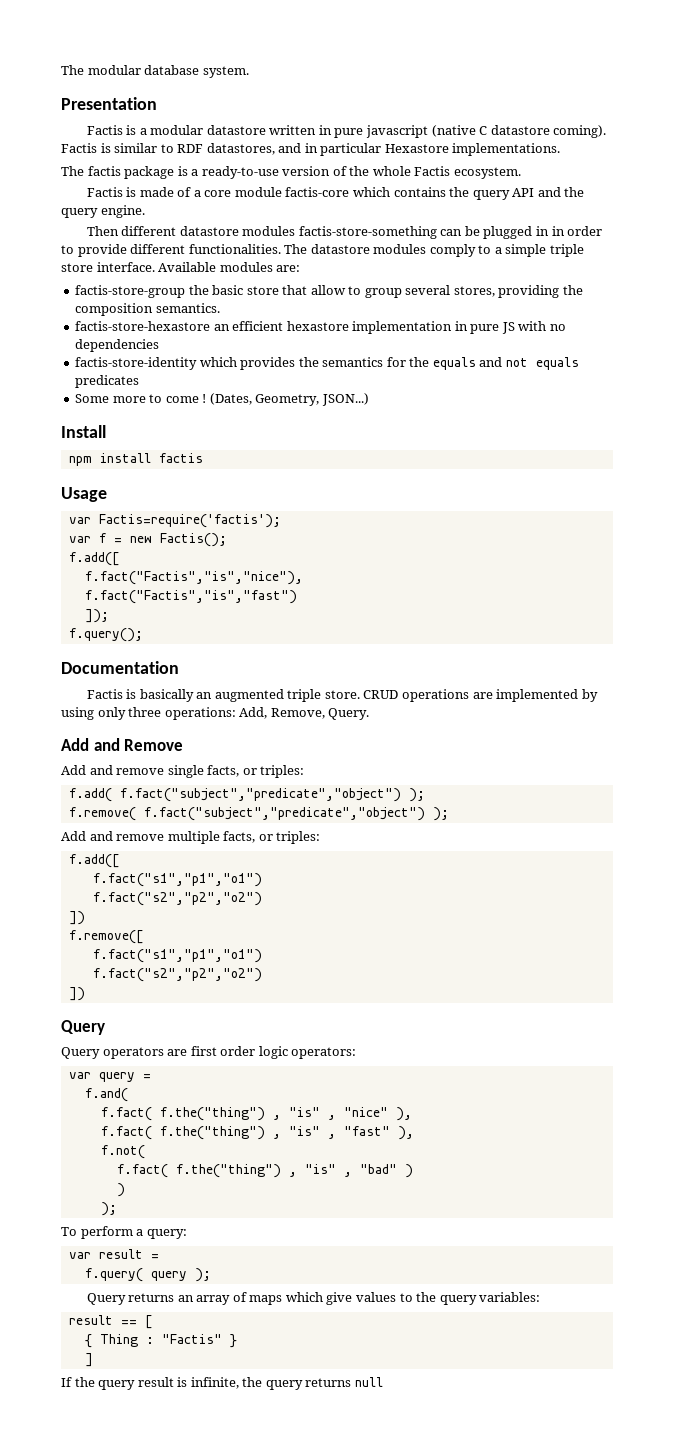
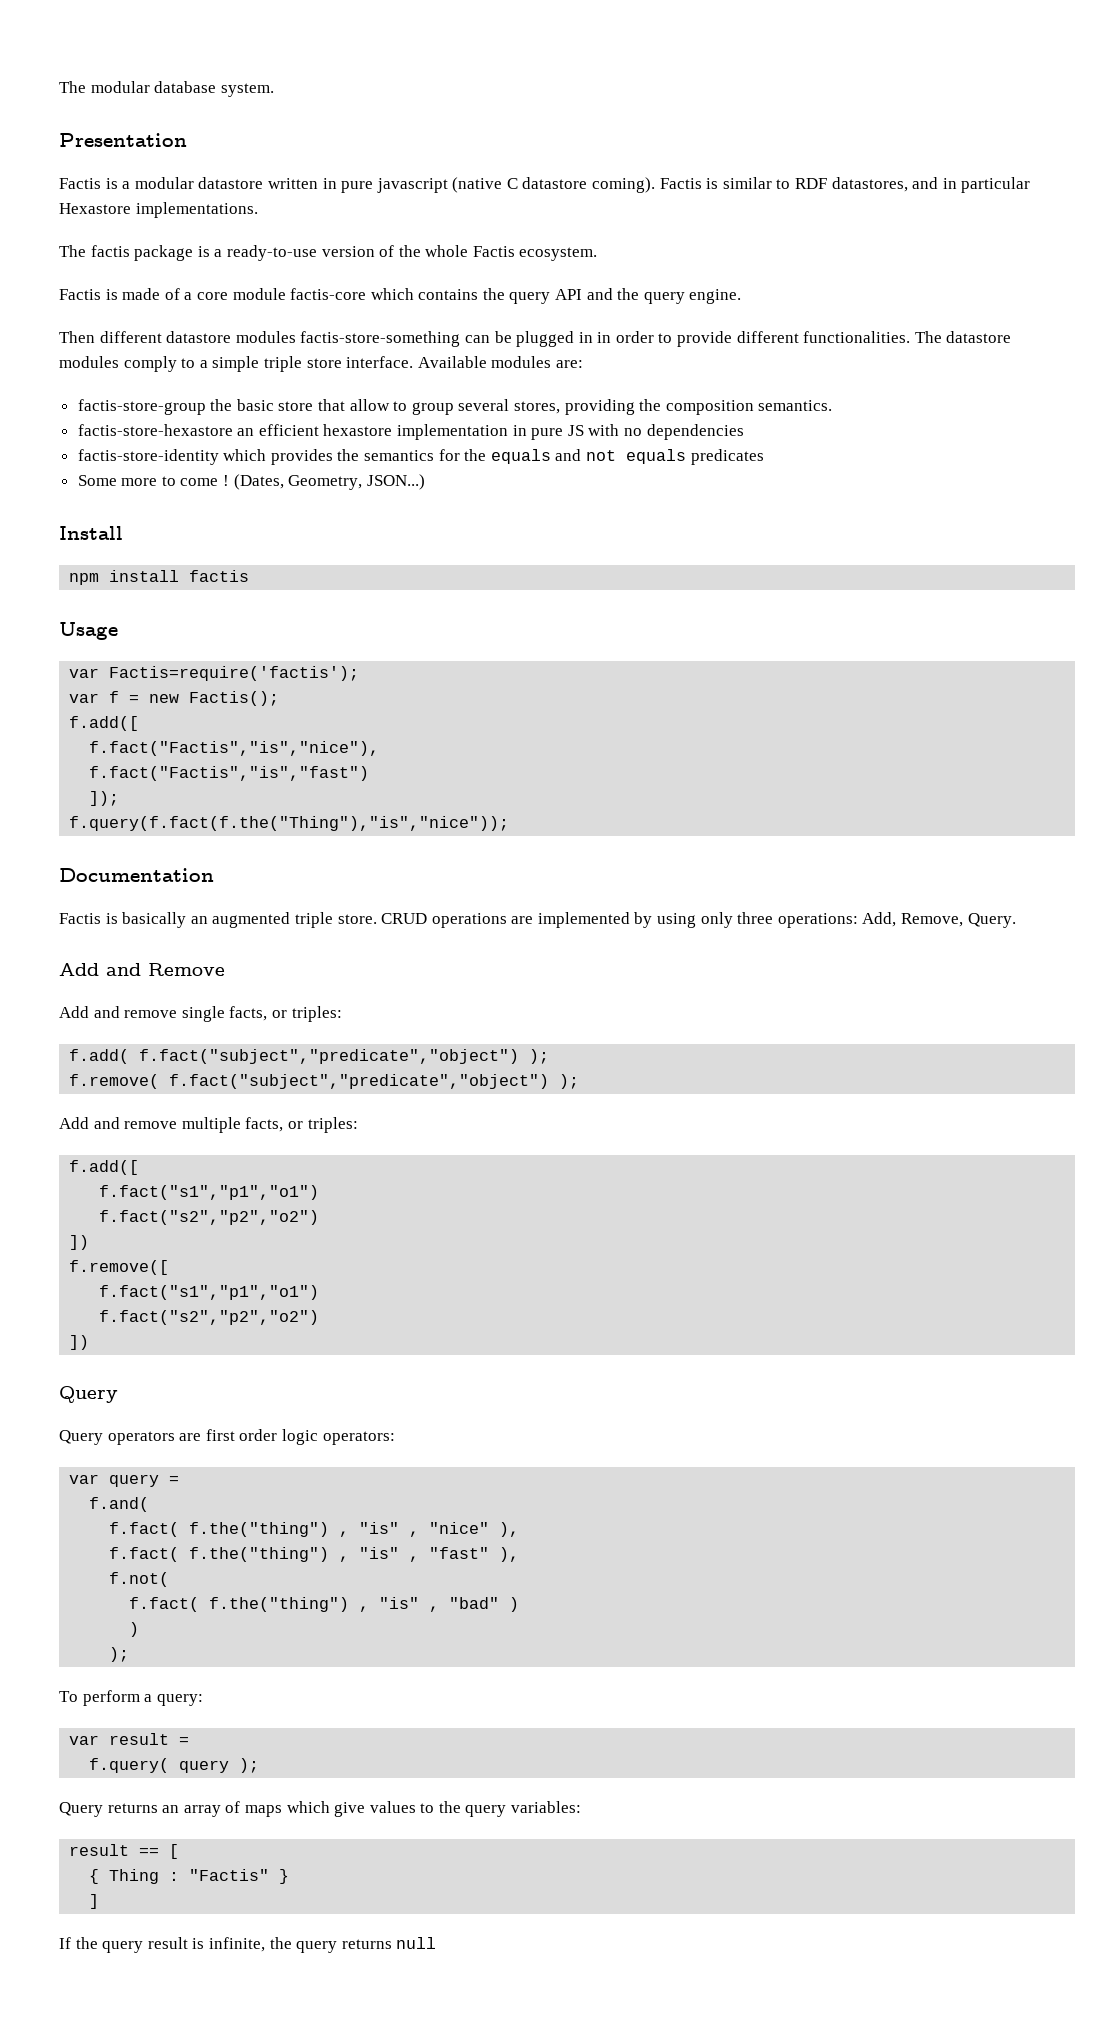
- f.query();
+ f.query(f.fact(f.the("Thing"),"is","nice"));

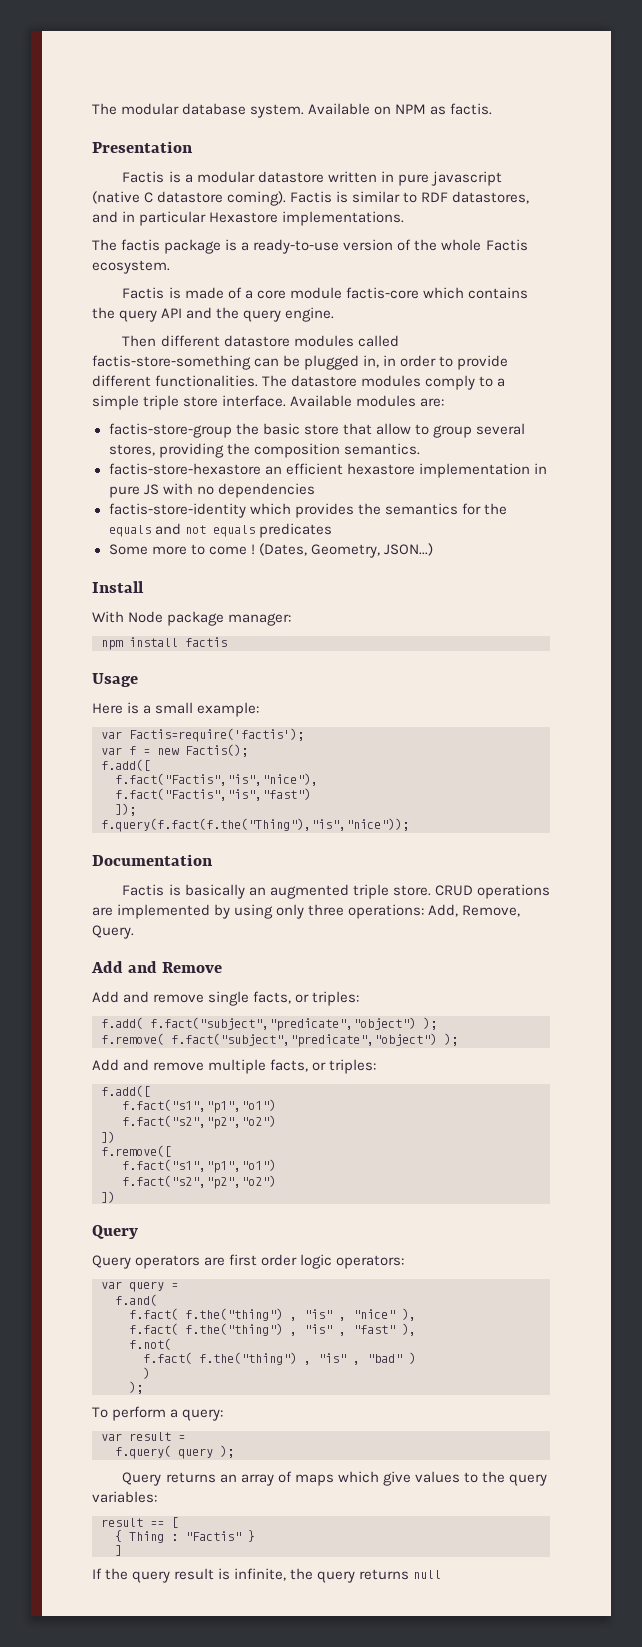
+ Available on NPM as factis.
- Then different datastore modules factis-store-something can be plugged in in order to provide different functionalities.
+ Then different datastore modules called factis-store-something can be plugged in, in order to provide different functionalities.
+ With Node package manager:
+ Here is a small example:

